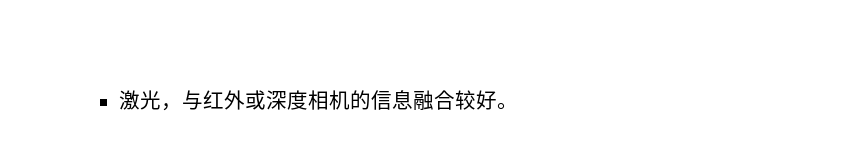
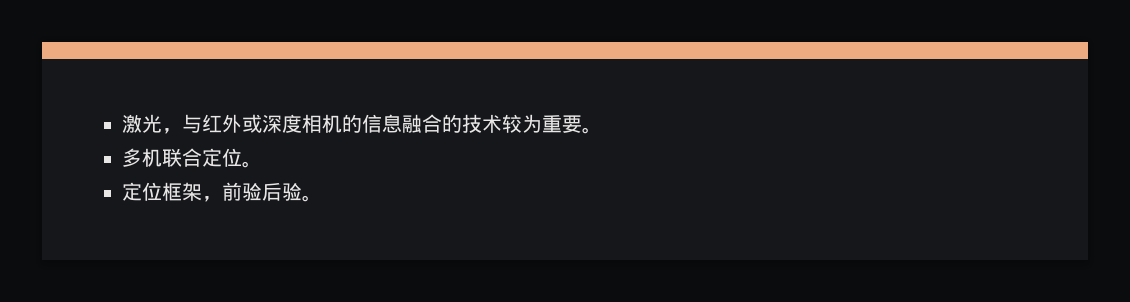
- 激光，与红外或深度相机的信息融合较好。
+ 激光，与红外或深度相机的信息融合的技术较为重要。
+ 多机联合定位。
+ 定位框架，前验后验。

